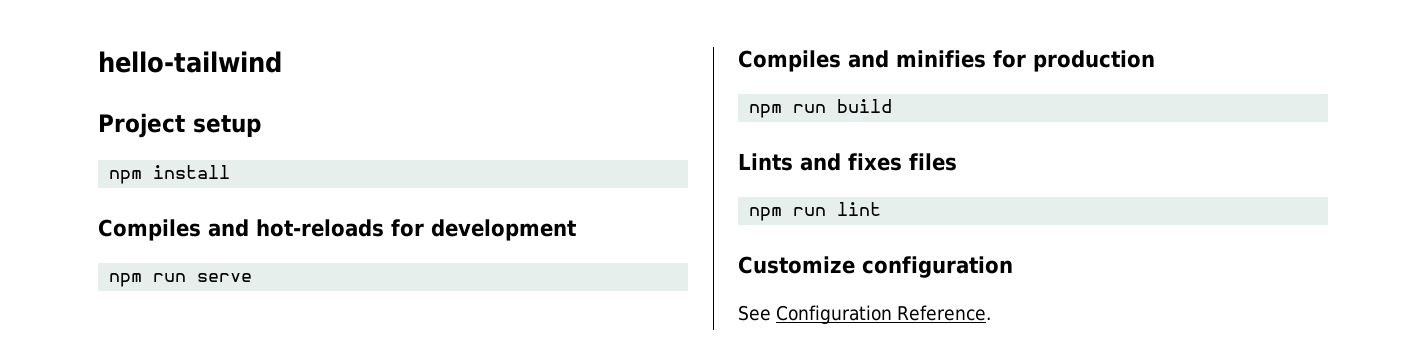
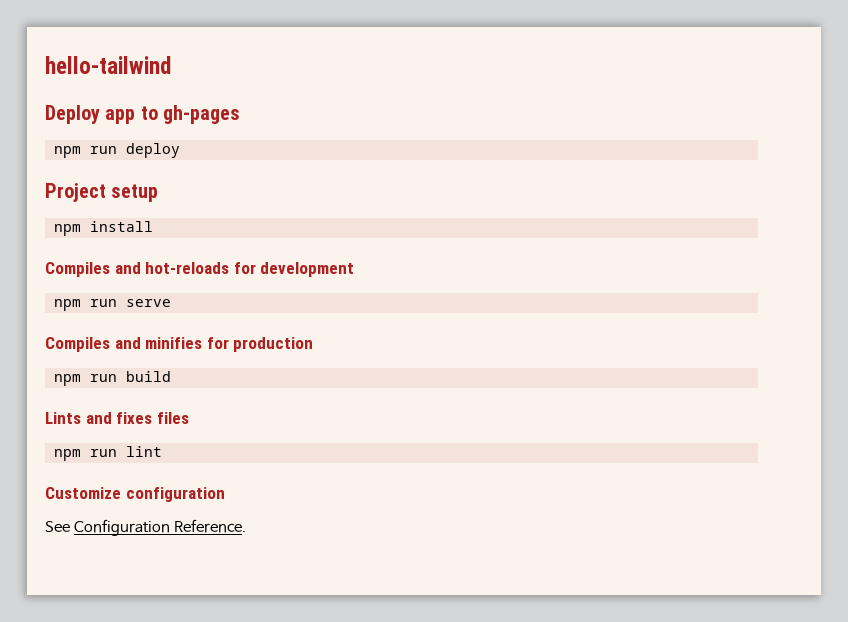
+ Deploy app to gh-pages
+ npm run deploy

